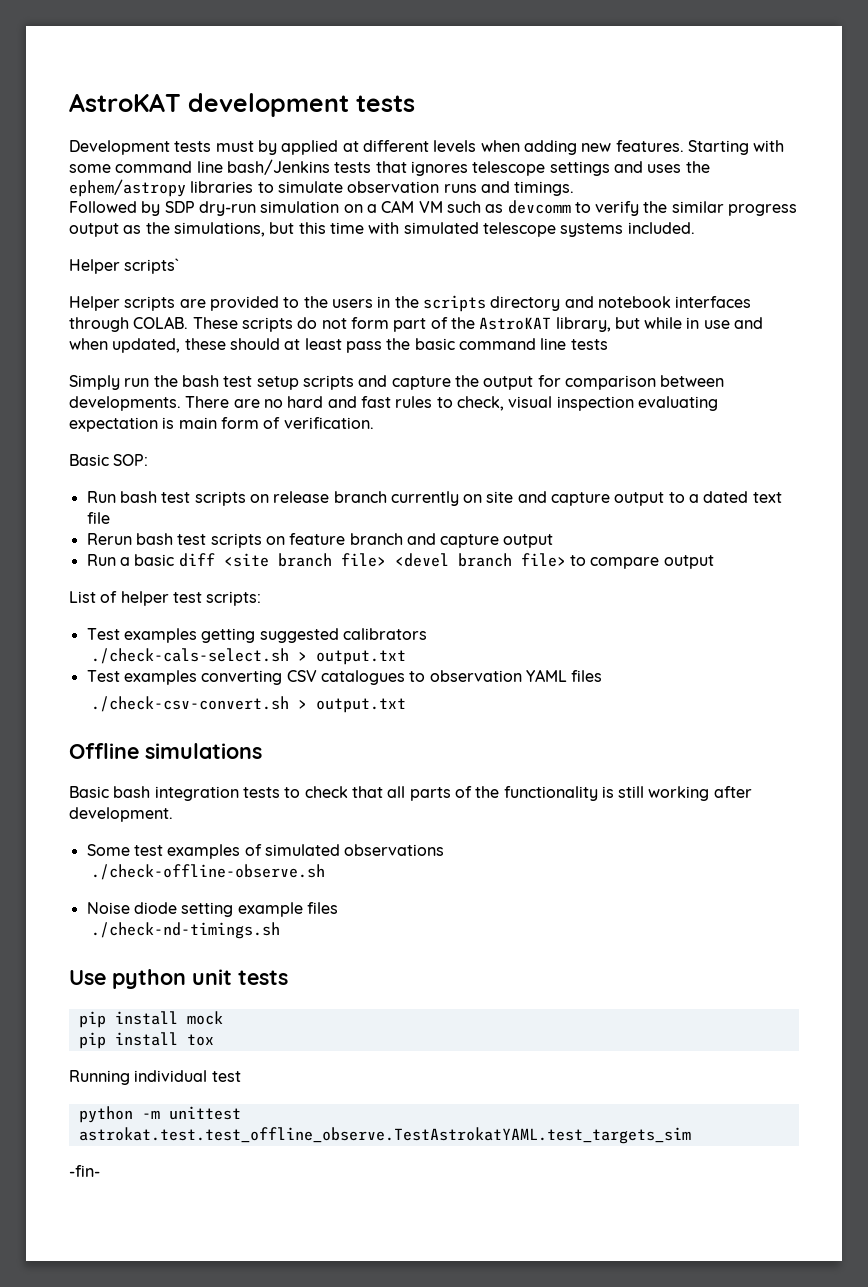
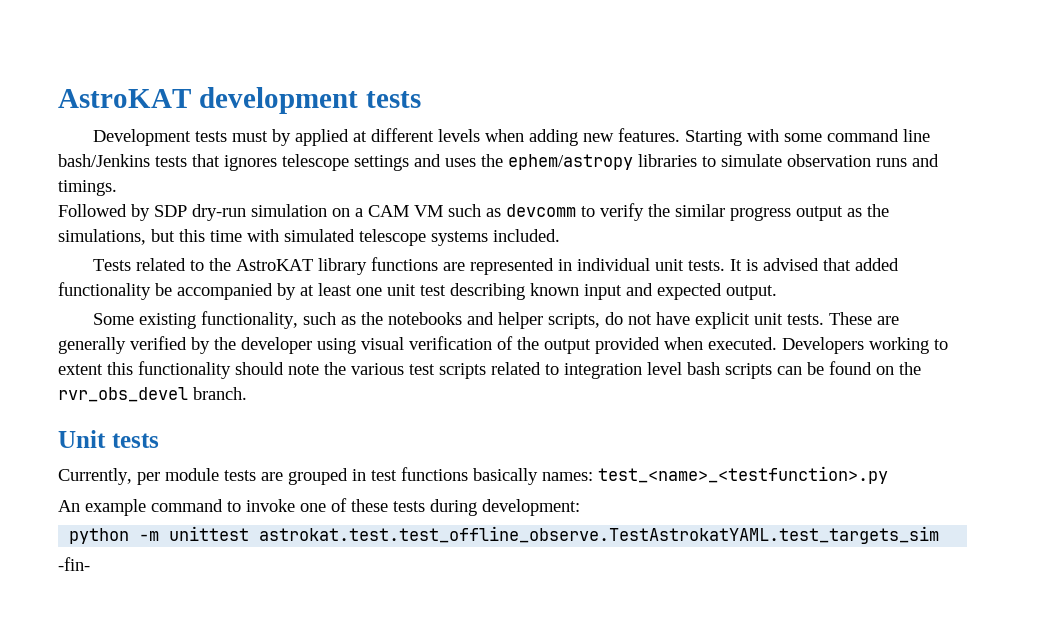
- Helper scripts`
- Helper scripts are provided to the users in the scripts directory and notebook interfaces through COLAB. These scripts do not form part of the AstroKAT library, but while in use and when updated, these should at least pass the basic command line tests
- Simply run the bash test setup scripts and capture the output for comparison between developments. There are no hard and fast rules to check, visual inspection evaluating expectation is main form of verification.
- Basic SOP:
- Run bash test scripts on release branch currently on site and capture output to a dated text file
- Rerun bash test scripts on feature branch and capture output
- Run a basic diff <site branch file> <devel branch file> to compare output
- List of helper test scripts:
- Test examples getting suggested calibrators
- ./check-cals-select.sh > output.txt
- Test examples converting CSV catalogues to observation YAML files
- ./check-csv-convert.sh > output.txt
- Offline simulations
- Basic bash integration tests to check that all parts of the functionality is still working after development.
- Some test examples of simulated observations
- ./check-offline-observe.sh
- Noise diode setting example files
- ./check-nd-timings.sh
- Use python unit tests
- pip install mock
- pip install tox
- Running individual test
+ Tests related to the AstroKAT library functions are represented in individual unit tests. It is advised that added functionality be accompanied by at least one unit test describing known input and expected output.
+ Some existing functionality, such as the notebooks and helper scripts, do not have explicit unit tests. These are generally verified by the developer using visual verification of the output provided when executed. Developers working to extent this functionality should note the various test scripts related to integration level bash scripts can be found on the rvr_obs_devel branch.
+ Unit tests
+ Currently, per module tests are grouped in test functions basically names: test_<name>_<testfunction>.py
+ An example command to invoke one of these tests during development:

